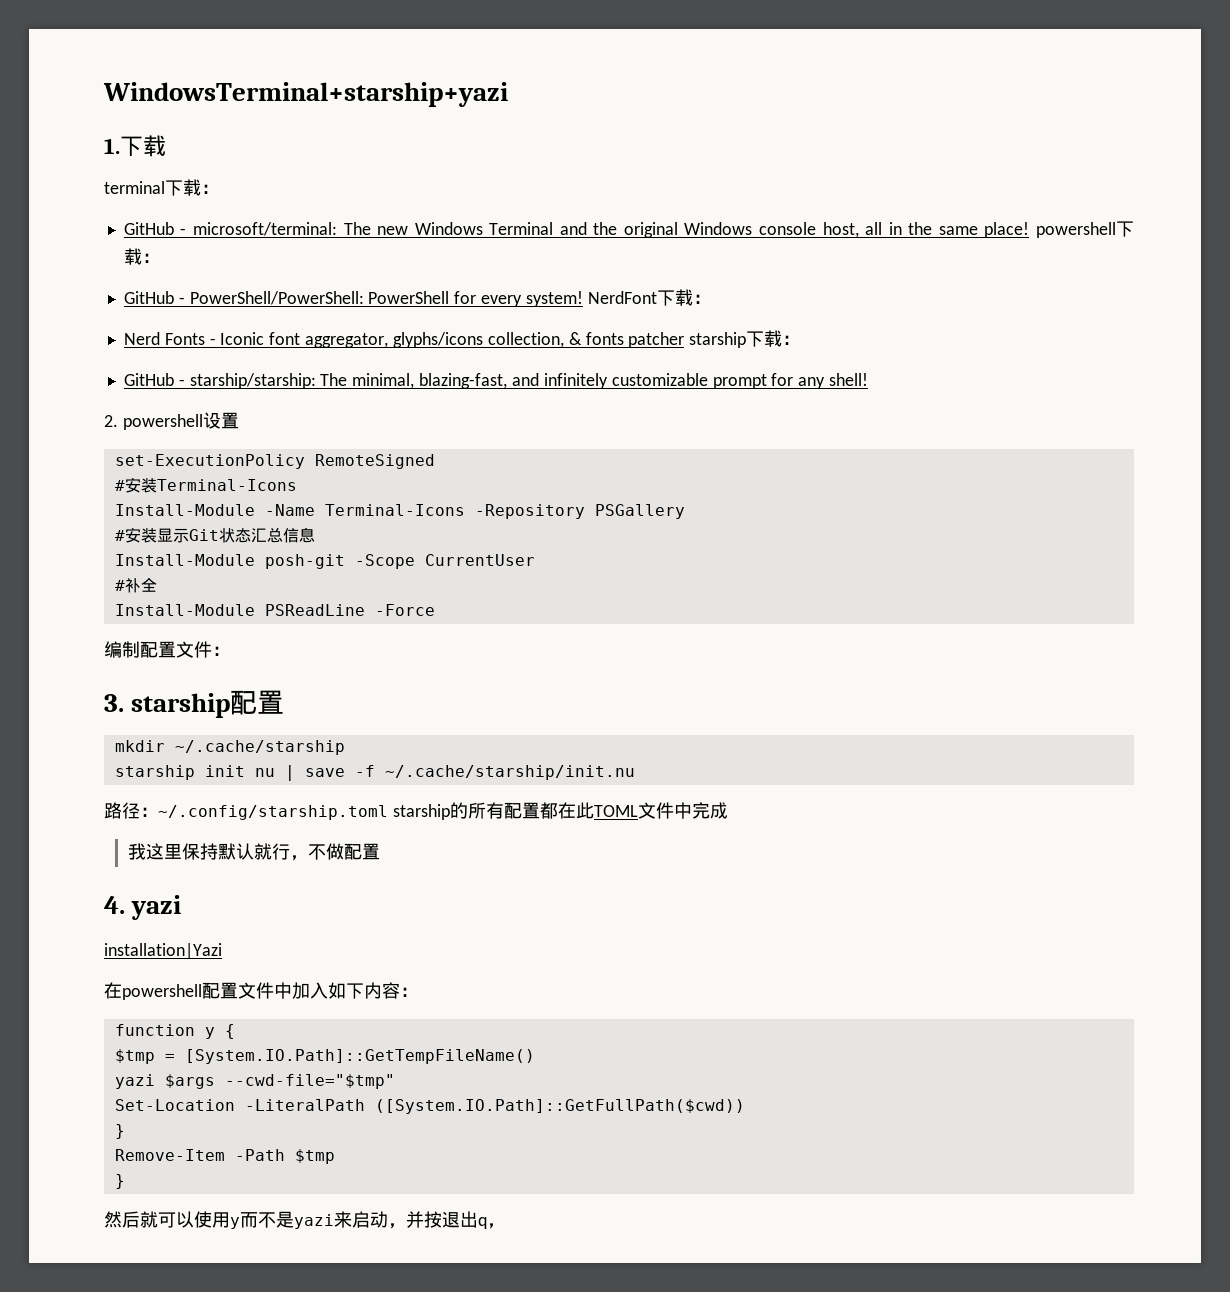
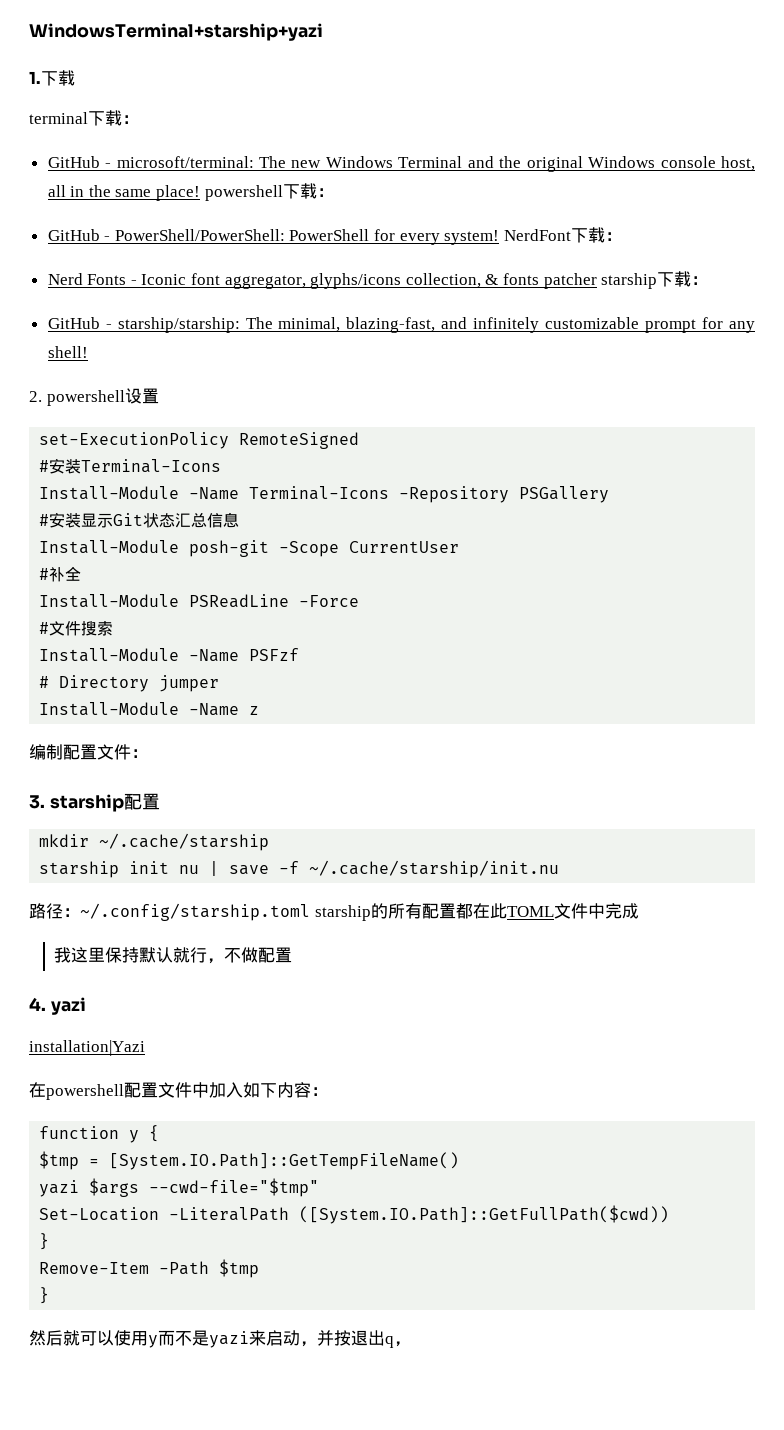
+ #文件搜索
+ Install-Module -Name PSFzf
+ # Directory jumper
+ Install-Module -Name z

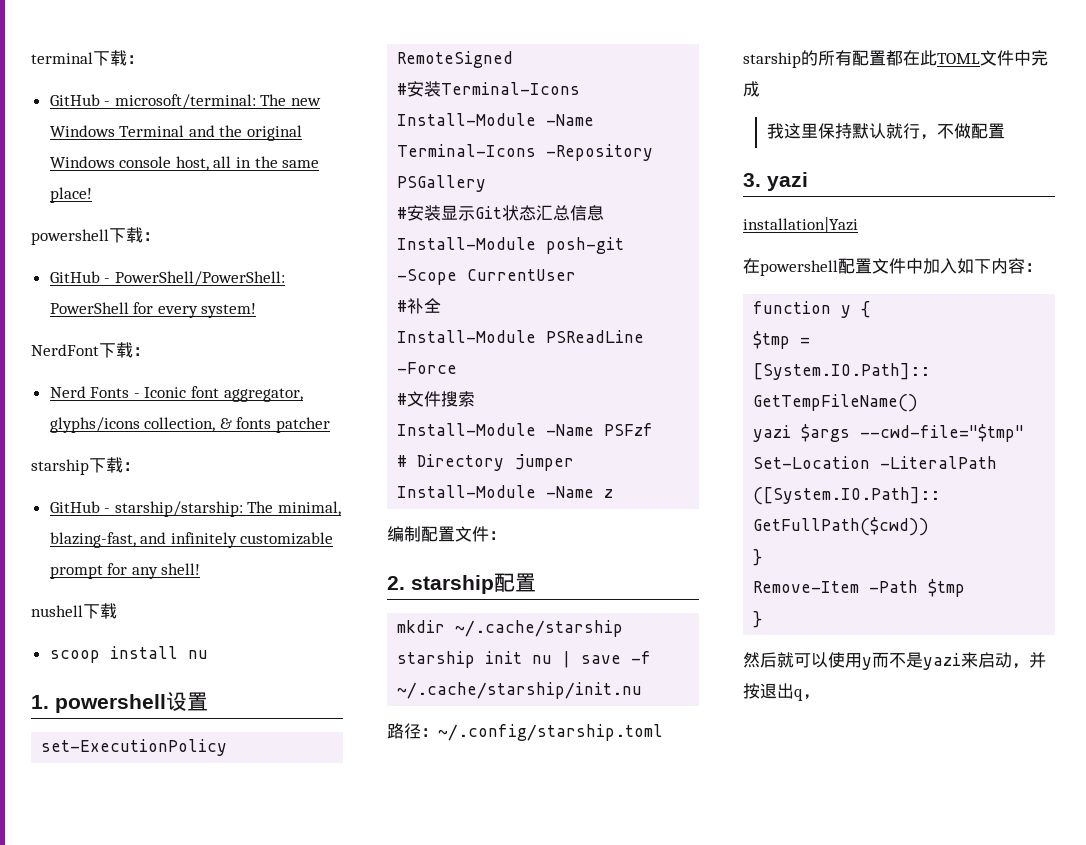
- WindowsTerminal+starship+yazi
- 1.下载
- GitHub - microsoft/terminal: The new Windows Terminal and the original Windows console host, all in the same place! powershell下载：
+ GitHub - microsoft/terminal: The new Windows Terminal and the original Windows console host, all in the same place!
+ powershell下载：
- GitHub - PowerShell/PowerShell: PowerShell for every system! NerdFont下载：
+ GitHub - PowerShell/PowerShell: PowerShell for every system!
+ NerdFont下载：
- Nerd Fonts - Iconic font aggregator, glyphs/icons collection, & fonts patcher starship下载：
+ Nerd Fonts - Iconic font aggregator, glyphs/icons collection, & fonts patcher
+ starship下载：
- 2. powershell设置
+ nushell下载
+ scoop install nu
+ 1. powershell设置
- 3. starship配置
+ 2. starship配置
- 4. yazi
+ 3. yazi

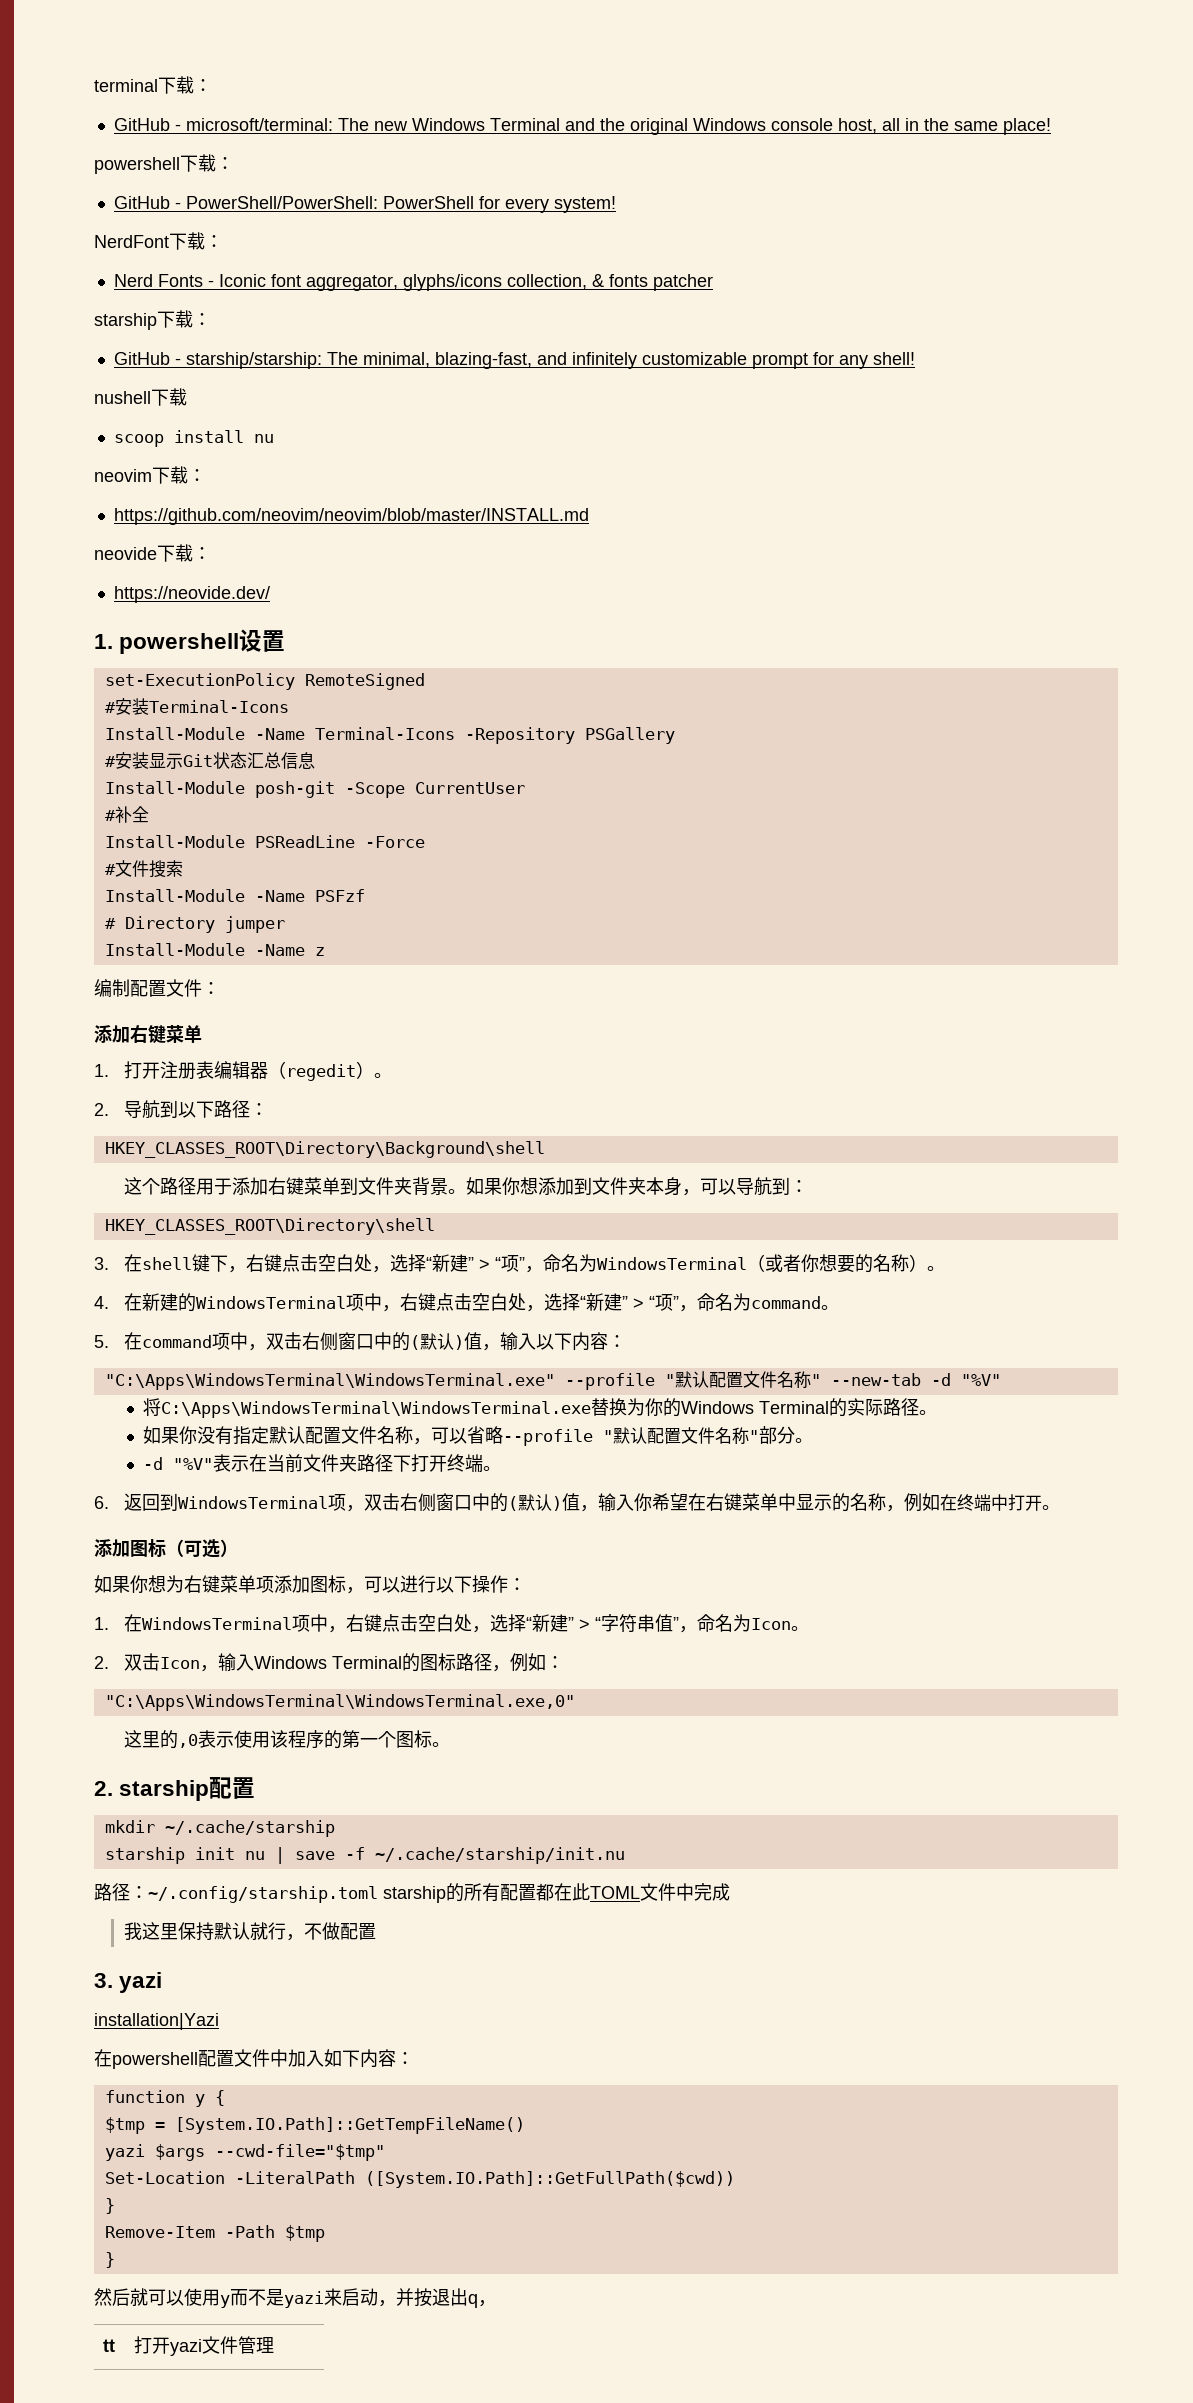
+ neovim下载：
+ https://github.com/neovim/neovim/blob/master/INSTALL.md
+ neovide下载：
+ https://neovide.dev/
  编制配置文件：
+ 添加右键菜单
+ 1.打开注册表编辑器（regedit）。
+ 2.导航到以下路径：
+ HKEY_CLASSES_ROOT\Directory\Background\shell
+ 这个路径用于添加右键菜单到文件夹背景。如果你想添加到文件夹本身，可以导航到：
+ HKEY_CLASSES_ROOT\Directory\shell
+ 3.在shell键下，右键点击空白处，选择“新建” > “项”，命名为WindowsTerminal（或者你想要的名称）。
+ 4.在新建的WindowsTerminal项中，右键点击空白处，选择“新建” > “项”，命名为command。
+ 5.在command项中，双击右侧窗口中的(默认)值，输入以下内容：
+ "C:\Apps\WindowsTerminal\WindowsTerminal.exe" --profile "默认配置文件名称" --new-tab -d "%V"
+ 将C:\Apps\WindowsTerminal\WindowsTerminal.exe替换为你的Windows Terminal的实际路径。
+ 如果你没有指定默认配置文件名称，可以省略--profile "默认配置文件名称"部分。
+ -d "%V"表示在当前文件夹路径下打开终端。
+ 6.返回到WindowsTerminal项，双击右侧窗口中的(默认)值，输入你希望在右键菜单中显示的名称，例如在终端中打开。
+ 添加图标（可选）
+ 如果你想为右键菜单项添加图标，可以进行以下操作：
+ 1.在WindowsTerminal项中，右键点击空白处，选择“新建” > “字符串值”，命名为Icon。
+ 2.双击Icon，输入Windows Terminal的图标路径，例如：
+ "C:\Apps\WindowsTerminal\WindowsTerminal.exe,0"
+ 这里的,0表示使用该程序的第一个图标。
+ tt | 打开yazi文件管理

